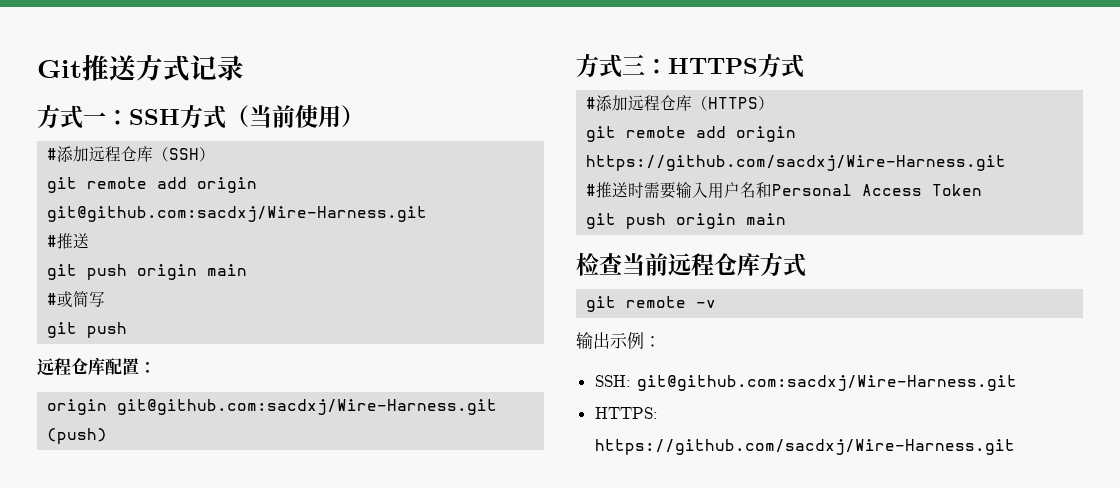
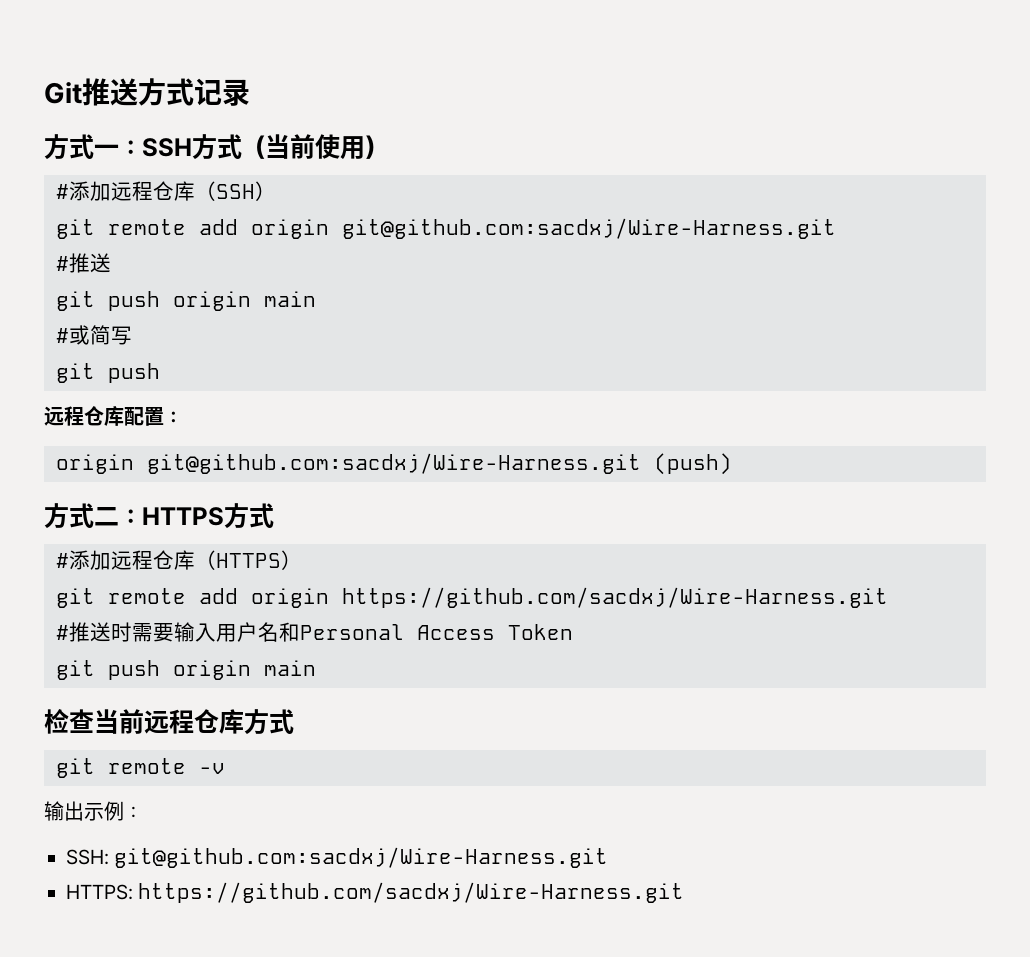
- 方式三：HTTPS方式
+ 方式二：HTTPS方式

